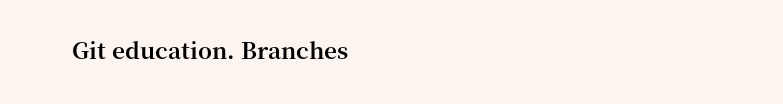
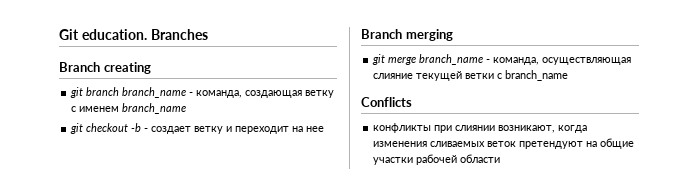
+ Branch creating
+ git branch branch_name - команда, создающая ветку с именем branch_name
+ git checkout -b - создает ветку и переходит на нее
+ Branch merging
+ git merge branch_name - команда, осуществляющая слияние текущей ветки с branch_name
+ Conflicts
+ конфликты при слиянии возникают, когда изменения сливаемых веток претендуют на общие участки рабочей области

